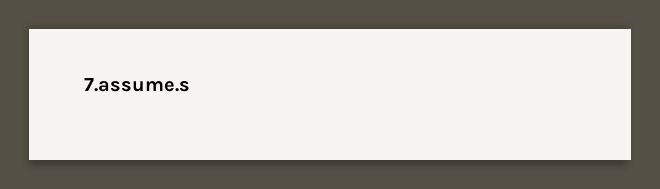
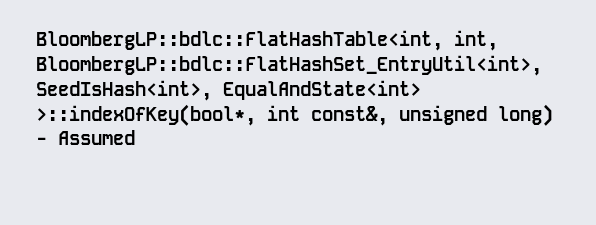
- 7.assume.s
+ BloombergLP::bdlc::FlatHashTable<int, int, BloombergLP::bdlc::FlatHashSet_EntryUtil<int>, SeedIsHash<int>, EqualAndState<int> >::indexOfKey(bool*, int const&, unsigned long) - Assumed

